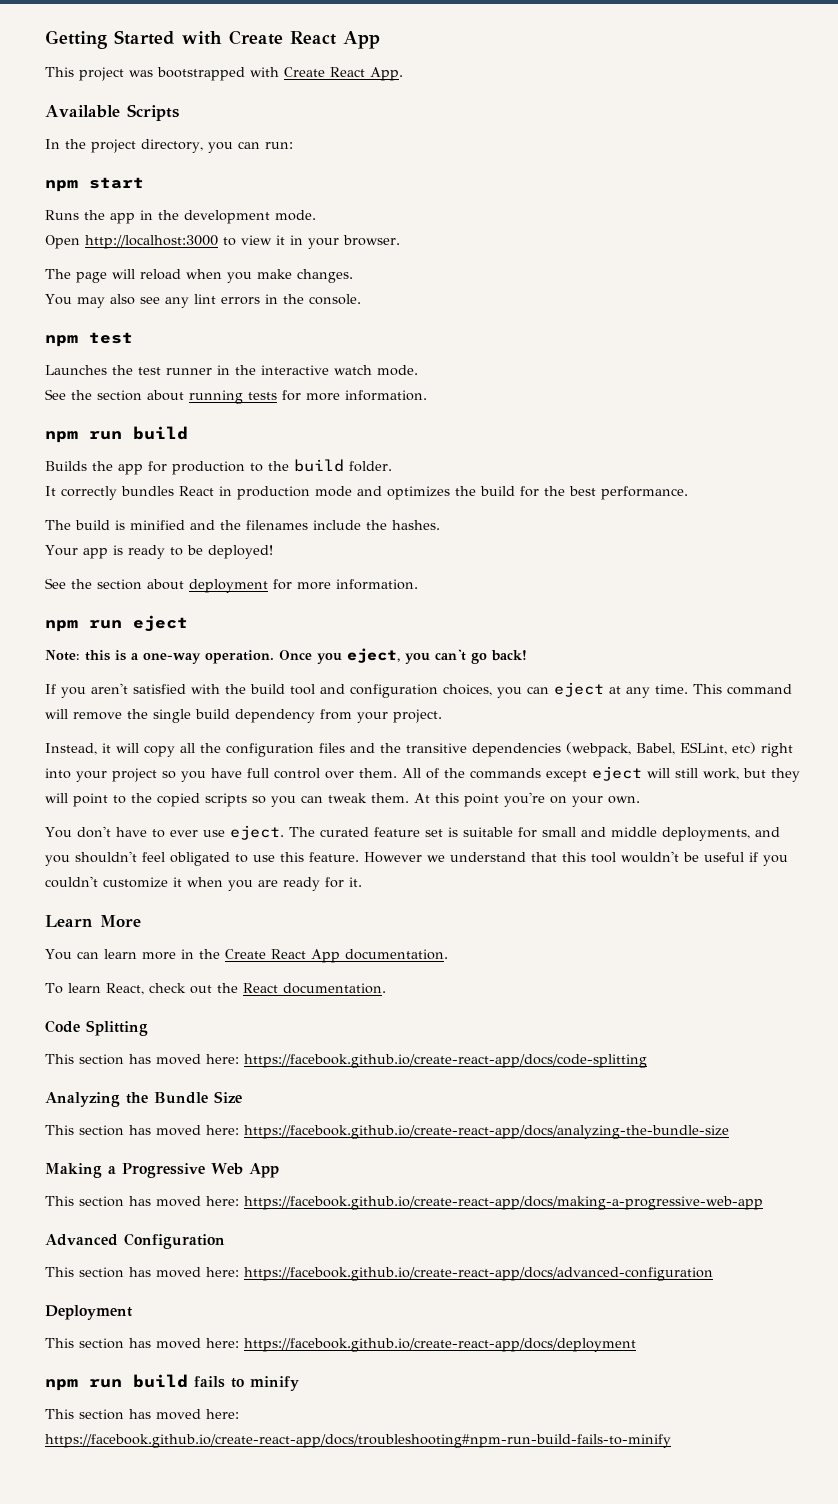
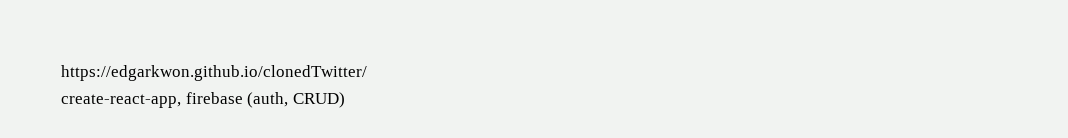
- Getting Started with Create React App
- This project was bootstrapped with Create React App.
- Available Scripts
- In the project directory, you can run:
- npm start
- Runs the app in the development mode.
- Open http://localhost:3000 to view it in your browser.
- The page will reload when you make changes.
- You may also see any lint errors in the console.
- npm test
- Launches the test runner in the interactive watch mode.
- See the section about running tests for more information.
- npm run build
- Builds the app for production to the build folder.
- It correctly bundles React in production mode and optimizes the build for the best performance.
- The build is minified and the filenames include the hashes.
- Your app is ready to be deployed!
- See the section about deployment for more information.
- npm run eject
- Note: this is a one-way operation. Once you eject, you can't go back!
- If you aren't satisfied with the build tool and configuration choices, you can eject at any time. This command will remove the single build dependency from your project.
- Instead, it will copy all the configuration files and the transitive dependencies (webpack, Babel, ESLint, etc) right into your project so you have full control over them. All of the commands except eject will still work, but they will point to the copied scripts so you can tweak them. At this point you're on your own.
- You don't have to ever use eject. The curated feature set is suitable for small and middle deployments, and you shouldn't feel obligated to use this feature. However we understand that this tool wouldn't be useful if you couldn't customize it when you are ready for it.
- Learn More
- You can learn more in the Create React App documentation.
- To learn React, check out the React documentation.
- Code Splitting
- This section has moved here: https://facebook.github.io/create-react-app/docs/code-splitting
- Analyzing the Bundle Size
- This section has moved here: https://facebook.github.io/create-react-app/docs/analyzing-the-bundle-size
- Making a Progressive Web App
- This section has moved here: https://facebook.github.io/create-react-app/docs/making-a-progressive-web-app
- Advanced Configuration
- This section has moved here: https://facebook.github.io/create-react-app/docs/advanced-configuration
- Deployment
- This section has moved here: https://facebook.github.io/create-react-app/docs/deployment
- npm run build fails to minify
- This section has moved here: https://facebook.github.io/create-react-app/docs/troubleshooting#npm-run-build-fails-to-minify
+ https://edgarkwon.github.io/clonedTwitter/
+ create-react-app, firebase (auth, CRUD)

